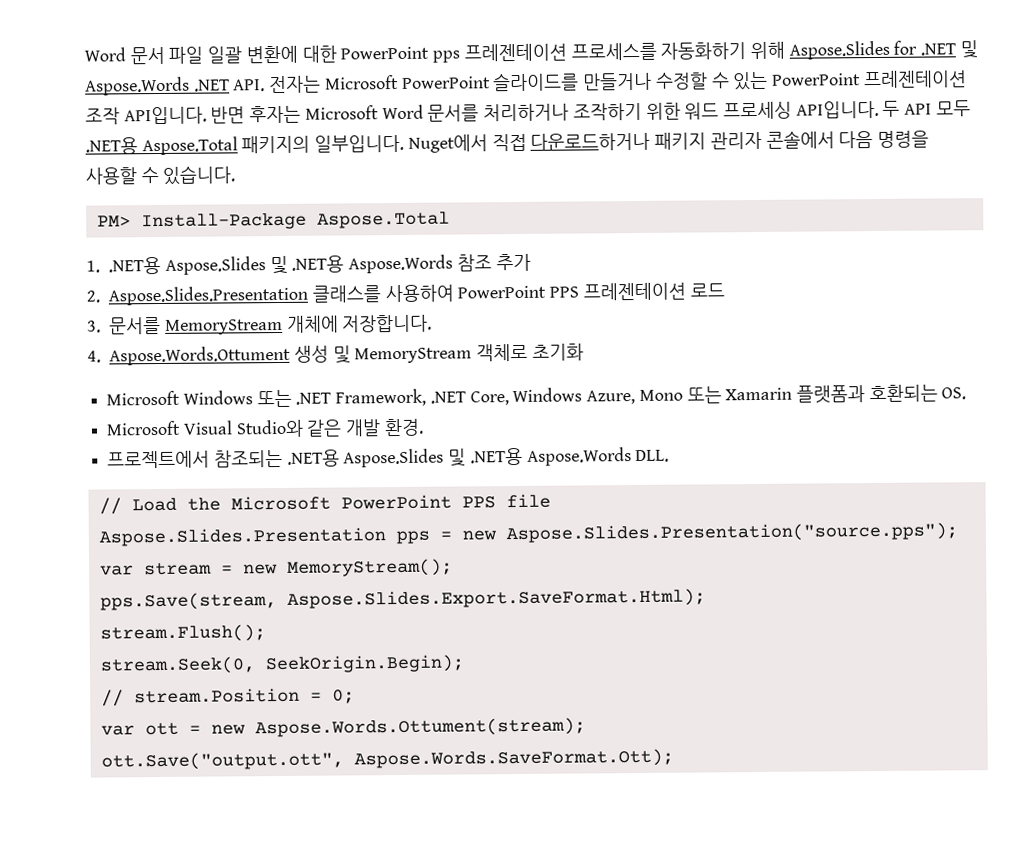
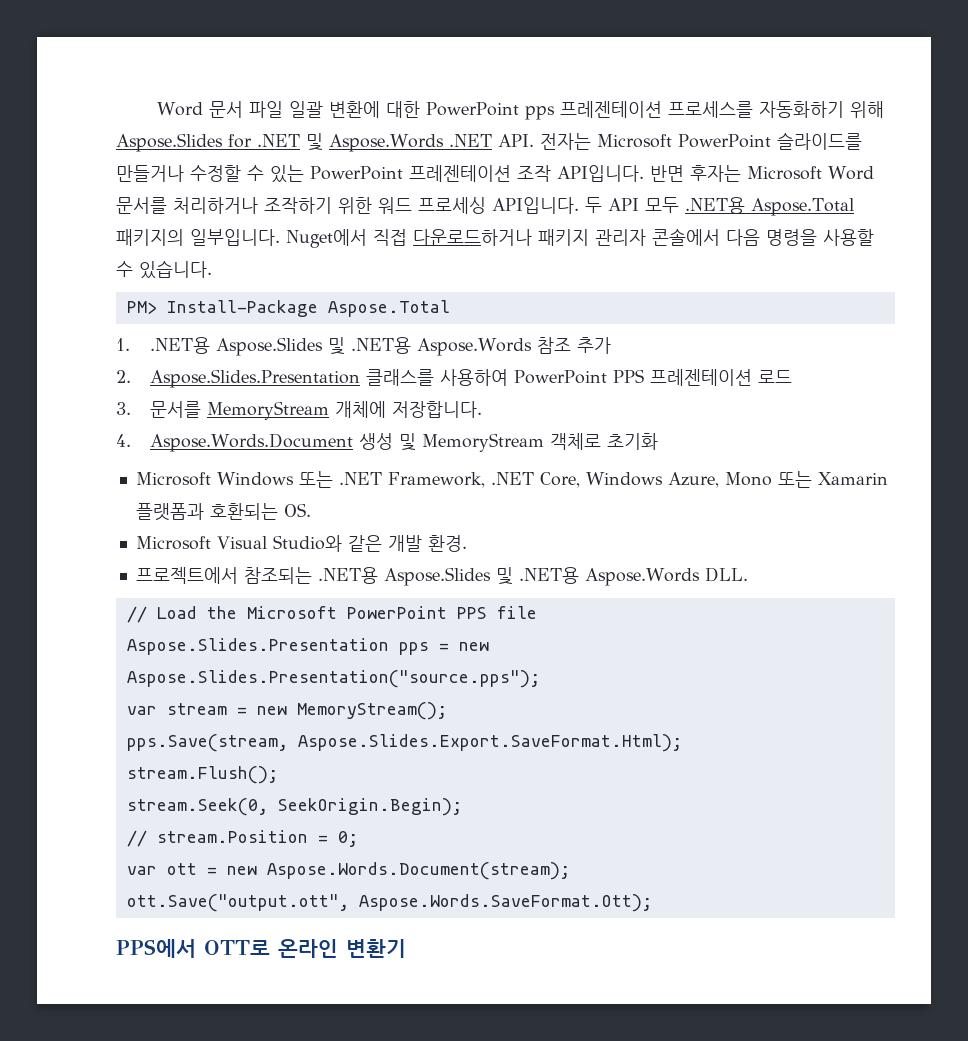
- 4. Aspose.Words.Ottument 생성 및 MemoryStream 객체로 초기화
+ 4. Aspose.Words.Document 생성 및 MemoryStream 객체로 초기화
- var ott = new Aspose.Words.Ottument(stream);
+ var ott = new Aspose.Words.Document(stream);
+ PPS에서 OTT로 온라인 변환기

